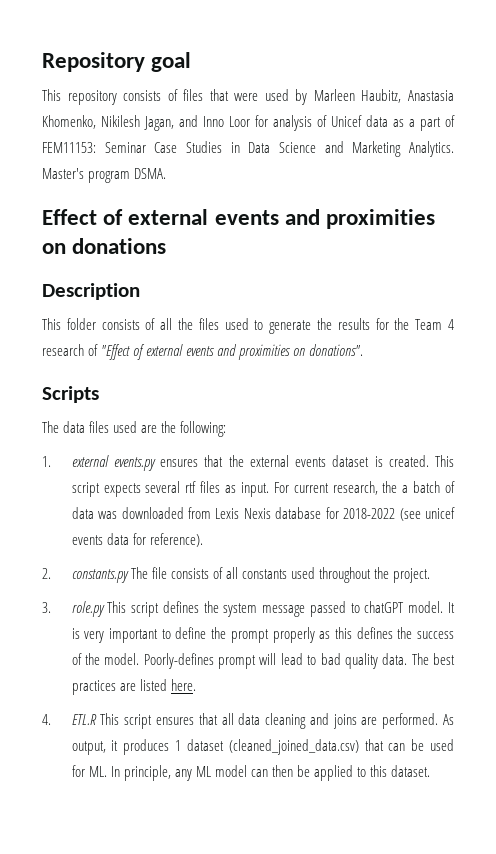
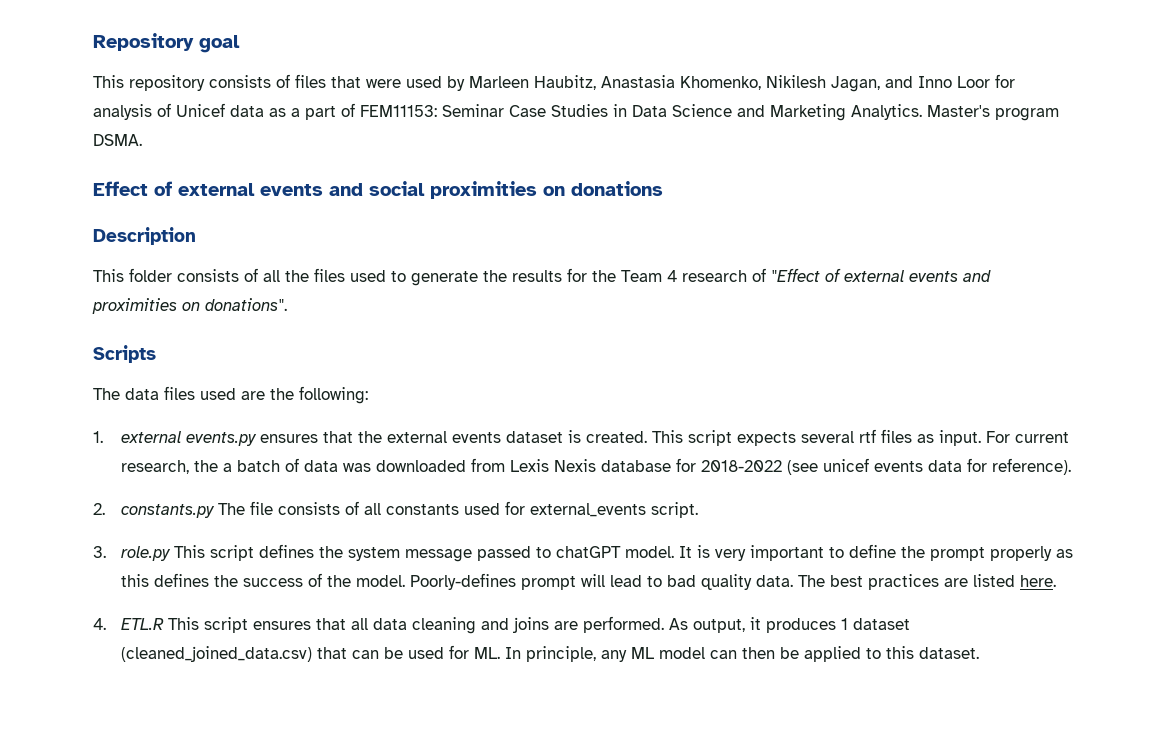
- Effect of external events and proximities on donations
+ Effect of external events and social proximities on donations
- 2. constants.py The file consists of all constants used throughout the project.
+ 2. constants.py The file consists of all constants used for external_events script.

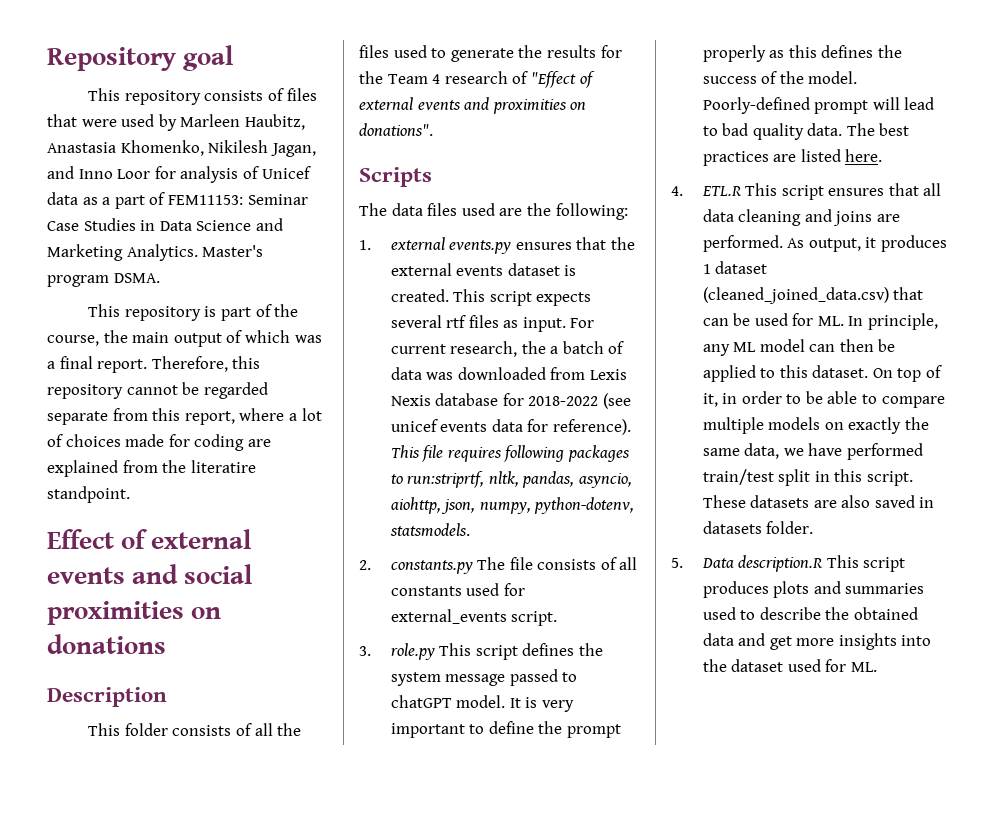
+ This repository is part of the course, the main output of which was a final report. Therefore, this repository cannot be regarded separate from this report, where a lot of choices made for coding are explained from the literatire standpoint.
+ This file requires following packages to run:striprtf, nltk, pandas, asyncio, aiohttp, json, numpy, python-dotenv, statsmodels.
- Poorly-defines prompt will lead to bad quality data.
+ Poorly-defined prompt will lead to bad quality data.
+ On top of it, in order to be able to compare multiple models on exactly the same data, we have performed train/test split in this script. These datasets are also saved in datasets folder.
+ 5. Data description.R This script produces plots and summaries used to describe the obtained data and get more insights into the dataset used for ML.

